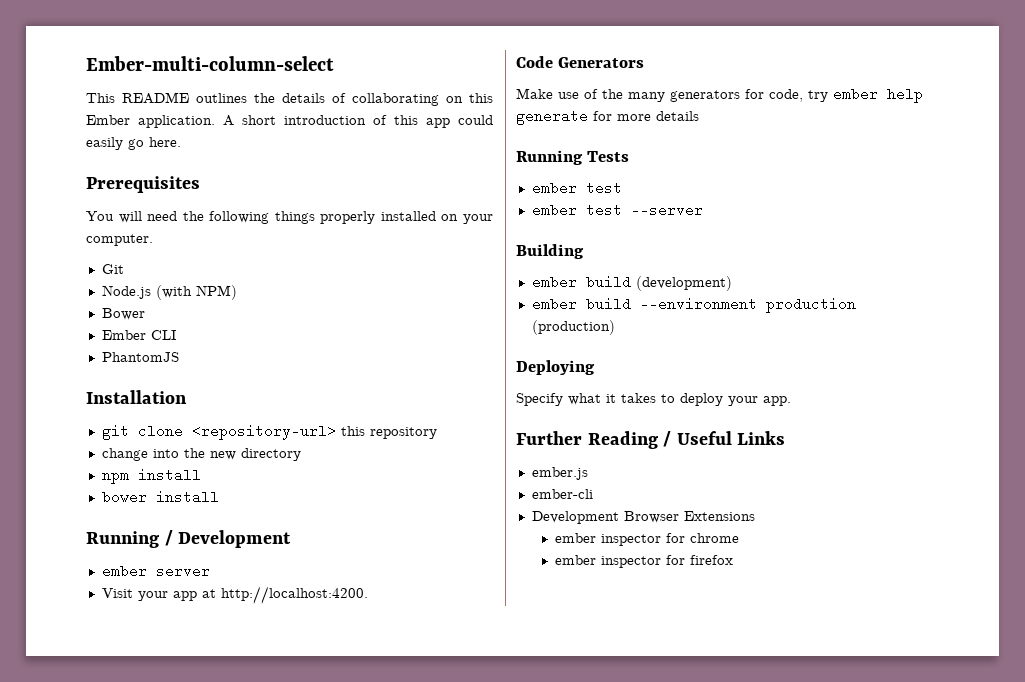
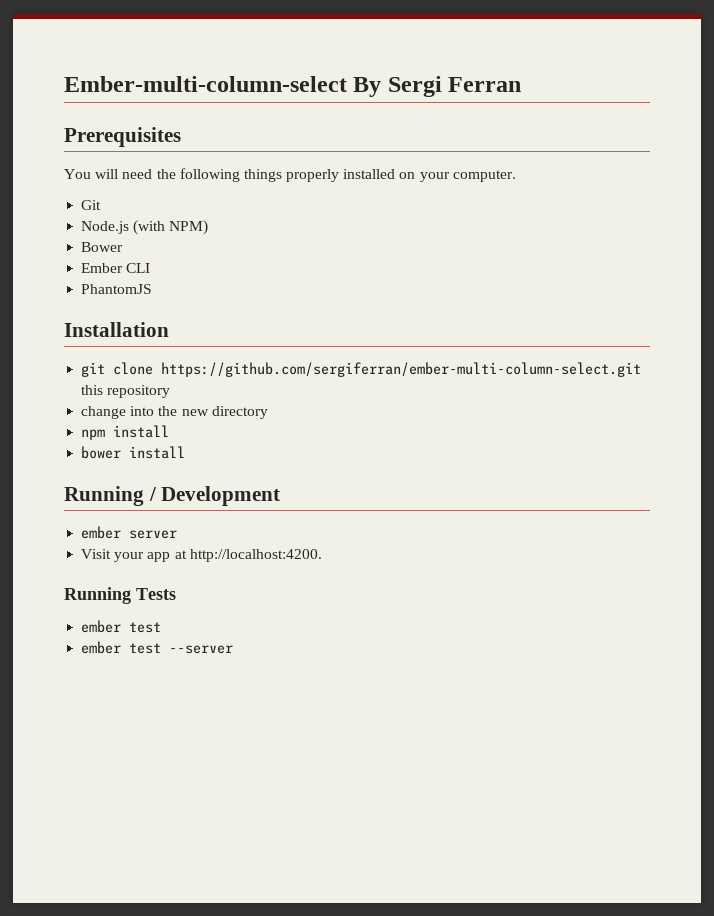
- Ember-multi-column-select
- This README outlines the details of collaborating on this Ember application. A short introduction of this app could easily go here.
+ Ember-multi-column-select By Sergi Ferran
- git clone <repository-url> this repository
+ git clone https://github.com/sergiferran/ember-multi-column-select.git this repository
- Code Generators
- Make use of the many generators for code, try ember help generate for more details
- Building
- ember build (development)
- ember build --environment production (production)
- Deploying
- Specify what it takes to deploy your app.
- Further Reading / Useful Links
- ember.js
- ember-cli
- Development Browser Extensions
- ember inspector for chrome
- ember inspector for firefox

